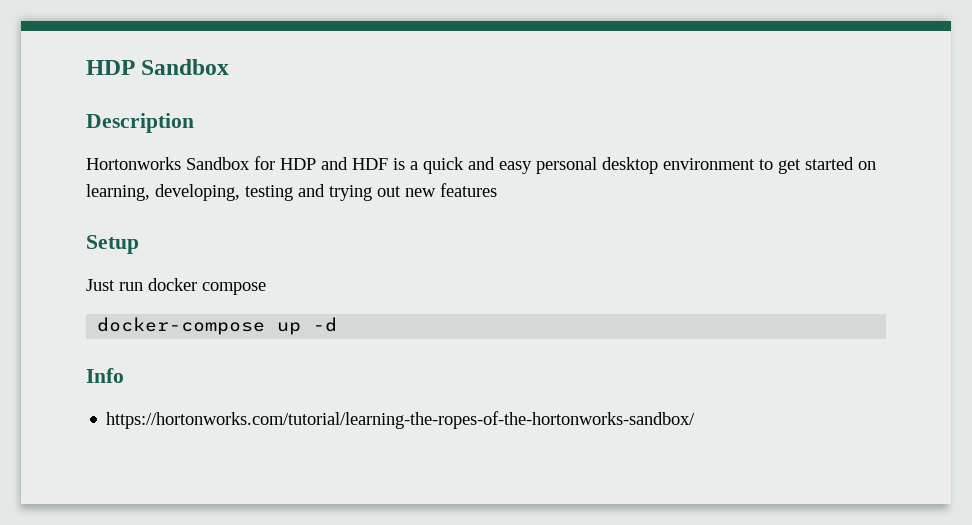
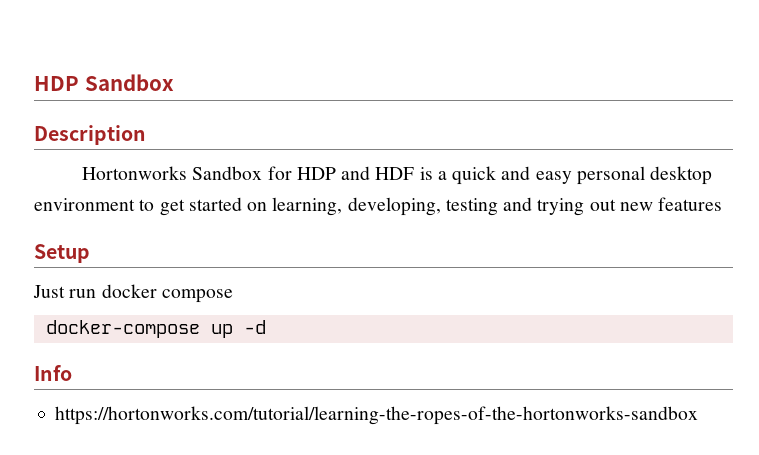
- https://hortonworks.com/tutorial/learning-the-ropes-of-the-hortonworks-sandbox/
+ https://hortonworks.com/tutorial/learning-the-ropes-of-the-hortonworks-sandbox

